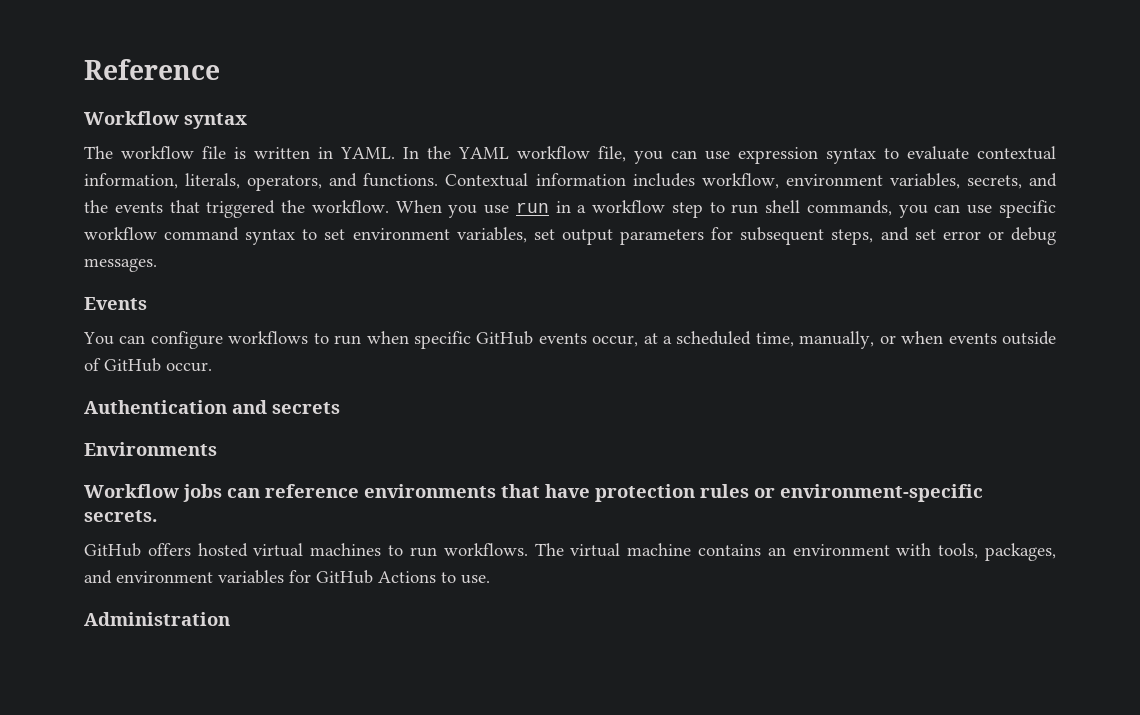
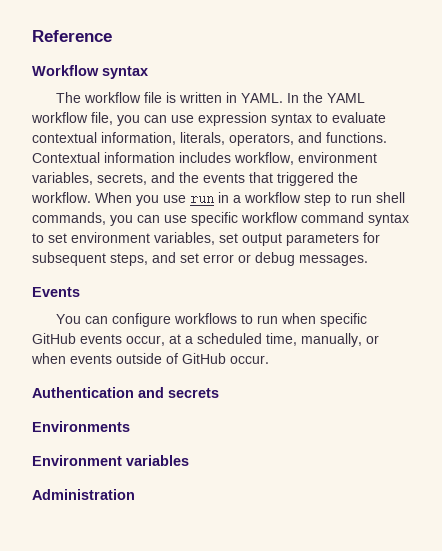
- Workflow jobs can reference environments that have protection rules or environment-specific secrets.
- GitHub offers hosted virtual machines to run workflows. The virtual machine contains an environment with tools, packages, and environment variables for GitHub Actions to use.
+ Environment variables

